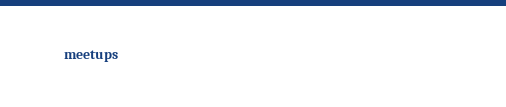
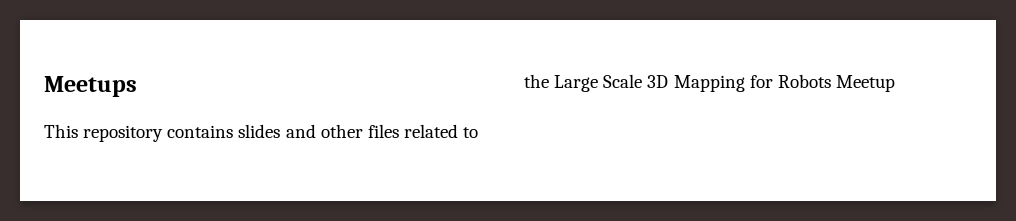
- meetups
+ Meetups
+ This repository contains slides and other files related to the Large Scale 3D Mapping for Robots Meetup

